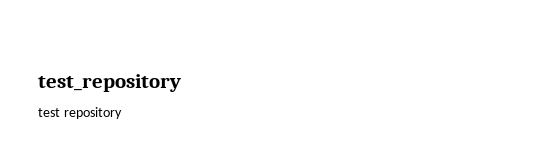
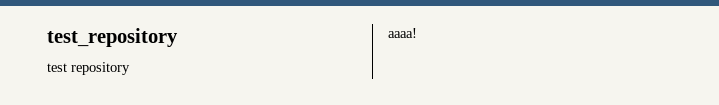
+ aaaa!

